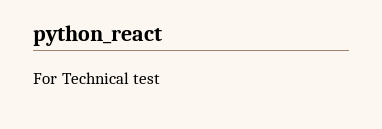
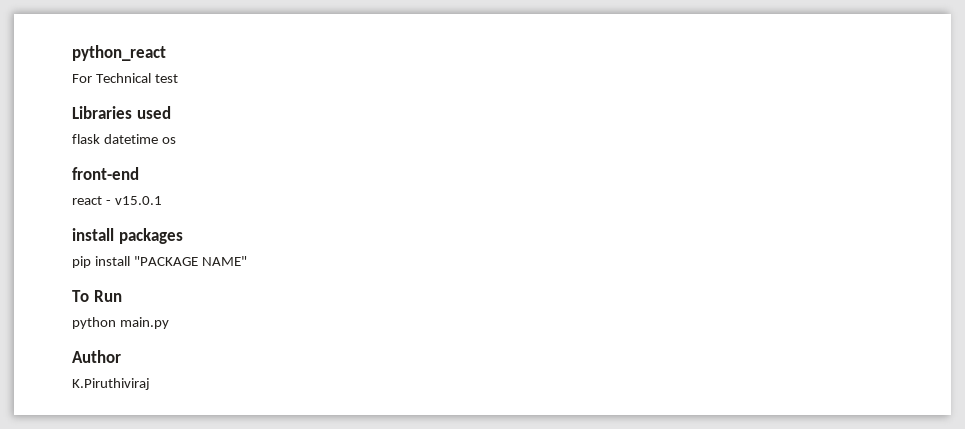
+ Libraries used
+ flask datetime os
+ front-end
+ react - v15.0.1
+ install packages
+ pip install "PACKAGE NAME"
+ To Run
+ python main.py
+ Author
+ K.Piruthiviraj

